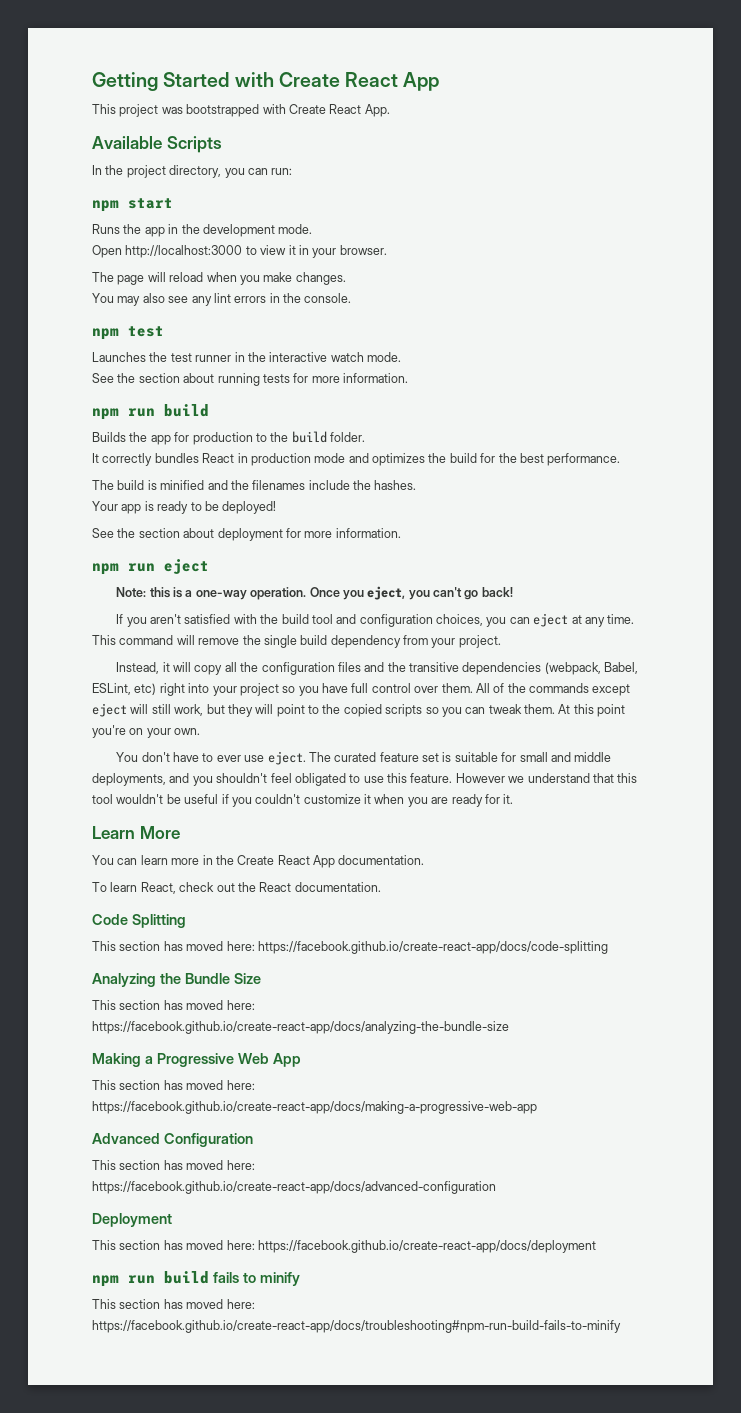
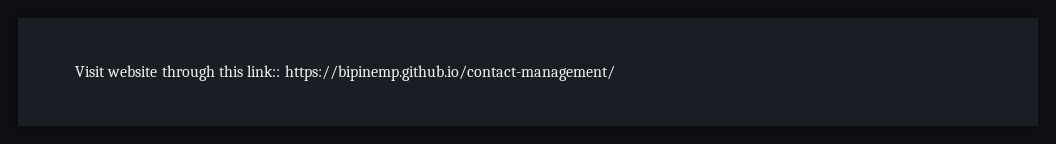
- Getting Started with Create React App
- This project was bootstrapped with Create React App.
- Available Scripts
- In the project directory, you can run:
- npm start
- Runs the app in the development mode.
- Open http://localhost:3000 to view it in your browser.
- The page will reload when you make changes.
- You may also see any lint errors in the console.
- npm test
- Launches the test runner in the interactive watch mode.
- See the section about running tests for more information.
- npm run build
- Builds the app for production to the build folder.
- It correctly bundles React in production mode and optimizes the build for the best performance.
- The build is minified and the filenames include the hashes.
- Your app is ready to be deployed!
- See the section about deployment for more information.
- npm run eject
- Note: this is a one-way operation. Once you eject, you can't go back!
- If you aren't satisfied with the build tool and configuration choices, you can eject at any time. This command will remove the single build dependency from your project.
- Instead, it will copy all the configuration files and the transitive dependencies (webpack, Babel, ESLint, etc) right into your project so you have full control over them. All of the commands except eject will still work, but they will point to the copied scripts so you can tweak them. At this point you're on your own.
- You don't have to ever use eject. The curated feature set is suitable for small and middle deployments, and you shouldn't feel obligated to use this feature. However we understand that this tool wouldn't be useful if you couldn't customize it when you are ready for it.
- Learn More
- You can learn more in the Create React App documentation.
- To learn React, check out the React documentation.
- Code Splitting
- This section has moved here: https://facebook.github.io/create-react-app/docs/code-splitting
- Analyzing the Bundle Size
- This section has moved here: https://facebook.github.io/create-react-app/docs/analyzing-the-bundle-size
- Making a Progressive Web App
- This section has moved here: https://facebook.github.io/create-react-app/docs/making-a-progressive-web-app
- Advanced Configuration
- This section has moved here: https://facebook.github.io/create-react-app/docs/advanced-configuration
- Deployment
- This section has moved here: https://facebook.github.io/create-react-app/docs/deployment
- npm run build fails to minify
- This section has moved here: https://facebook.github.io/create-react-app/docs/troubleshooting#npm-run-build-fails-to-minify
+ Visit website through this link:: https://bipinemp.github.io/contact-management/

